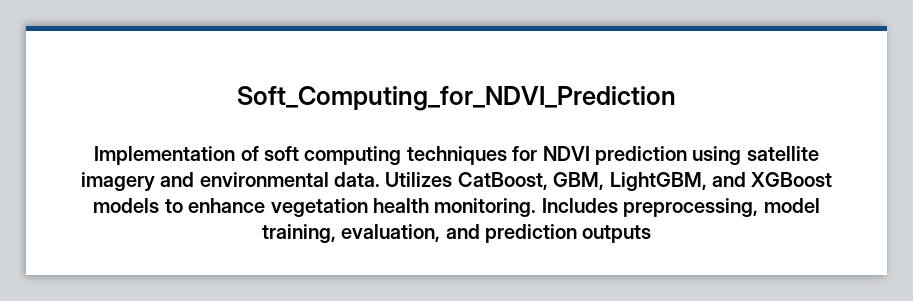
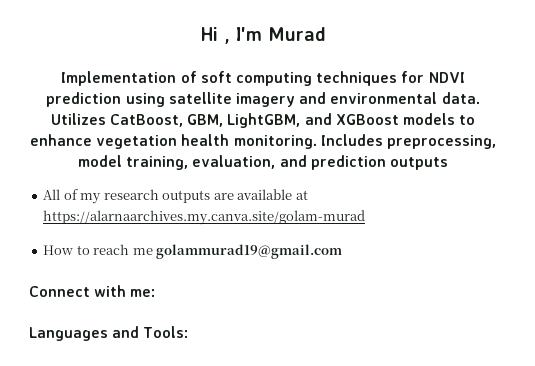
- Soft_Computing_for_NDVI_Prediction
+ Hi , I'm Murad
+ All of my research outputs are available at https://alarnaarchives.my.canva.site/golam-murad
+ How to reach me golammurad19@gmail.com
+ Connect with me:
+ Languages and Tools:

